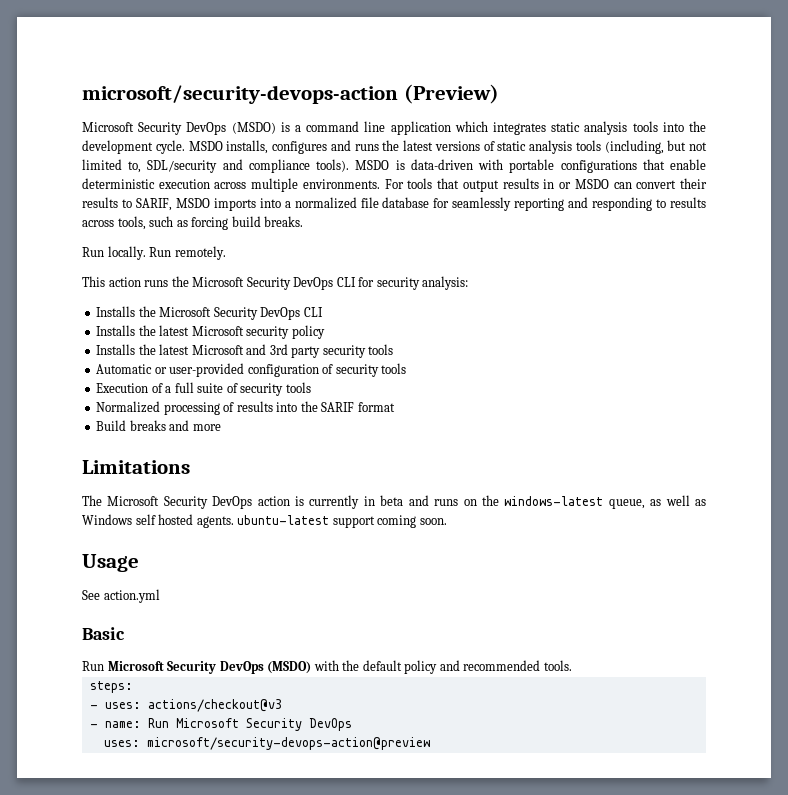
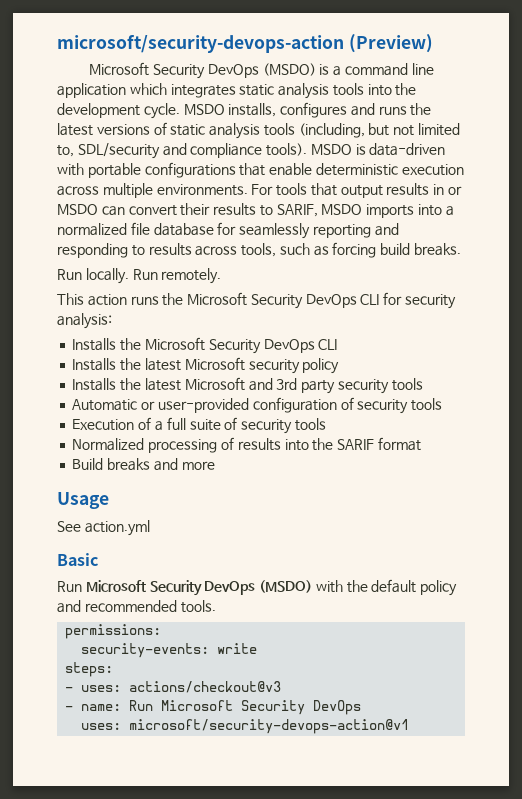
- Limitations
- The Microsoft Security DevOps action is currently in beta and runs on the windows-latest queue, as well as Windows self hosted agents. ubuntu-latest support coming soon.
+ permissions:
+ security-events: write
- uses: microsoft/security-devops-action@preview
+ uses: microsoft/security-devops-action@v1

